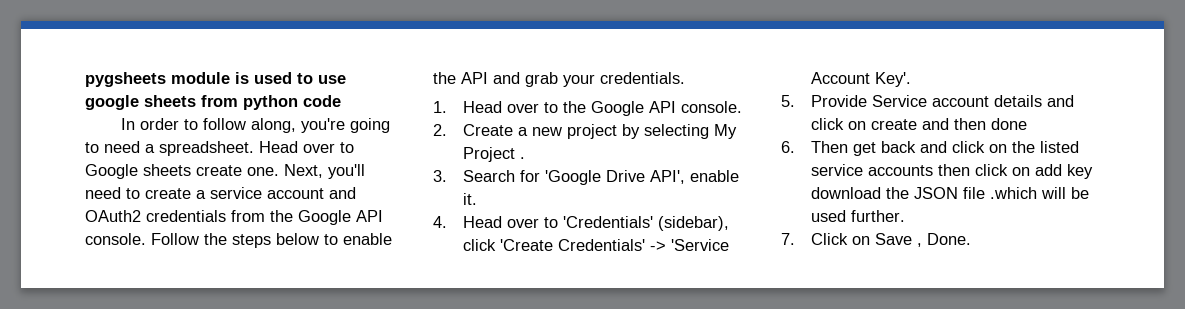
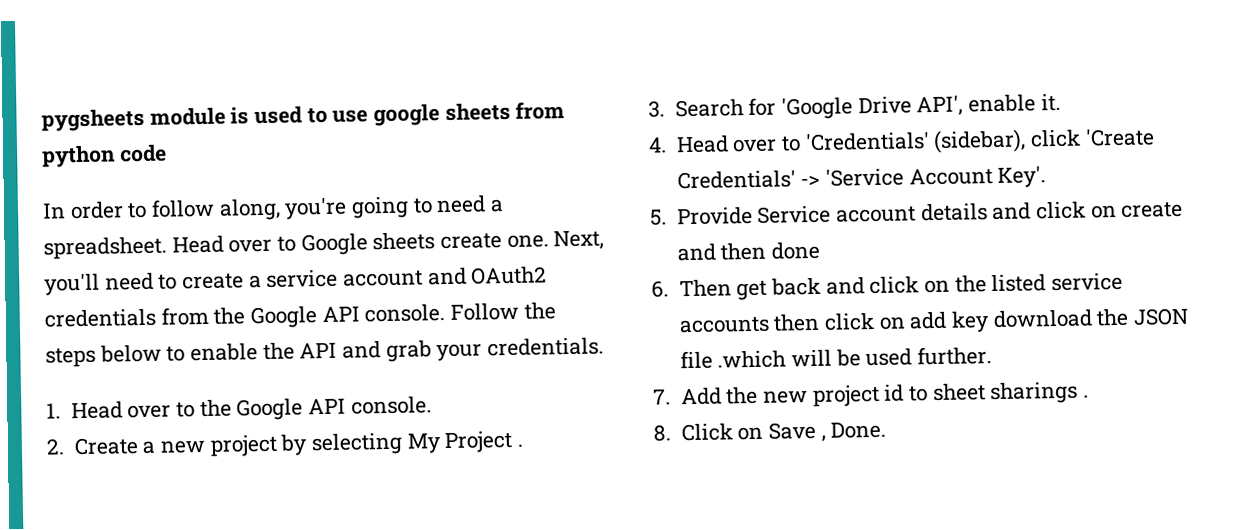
- 7. Click on Save , Done.
+ 7. Add the new project id to sheet sharings .
+ 8. Click on Save , Done.

